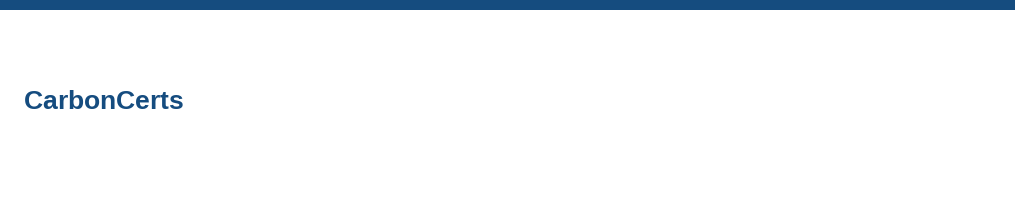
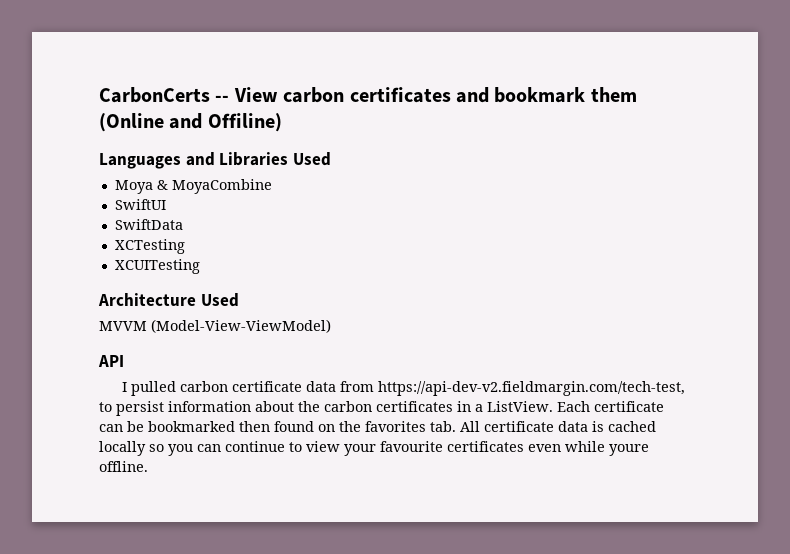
- CarbonCerts
+ CarbonCerts -- View carbon certificates and bookmark them (Online and Offiline)
+ Languages and Libraries Used
+ Moya & MoyaCombine
+ SwiftUI
+ SwiftData
+ XCTesting
+ XCUITesting
+ Architecture Used
+ MVVM (Model-View-ViewModel)
+ API
+ I pulled carbon certificate data from https://api-dev-v2.fieldmargin.com/tech-test, to persist information about the carbon certificates in a ListView. Each certificate can be bookmarked then found on the favorites tab. All certificate data is cached locally so you can continue to view your favourite certificates even while youre offline.

